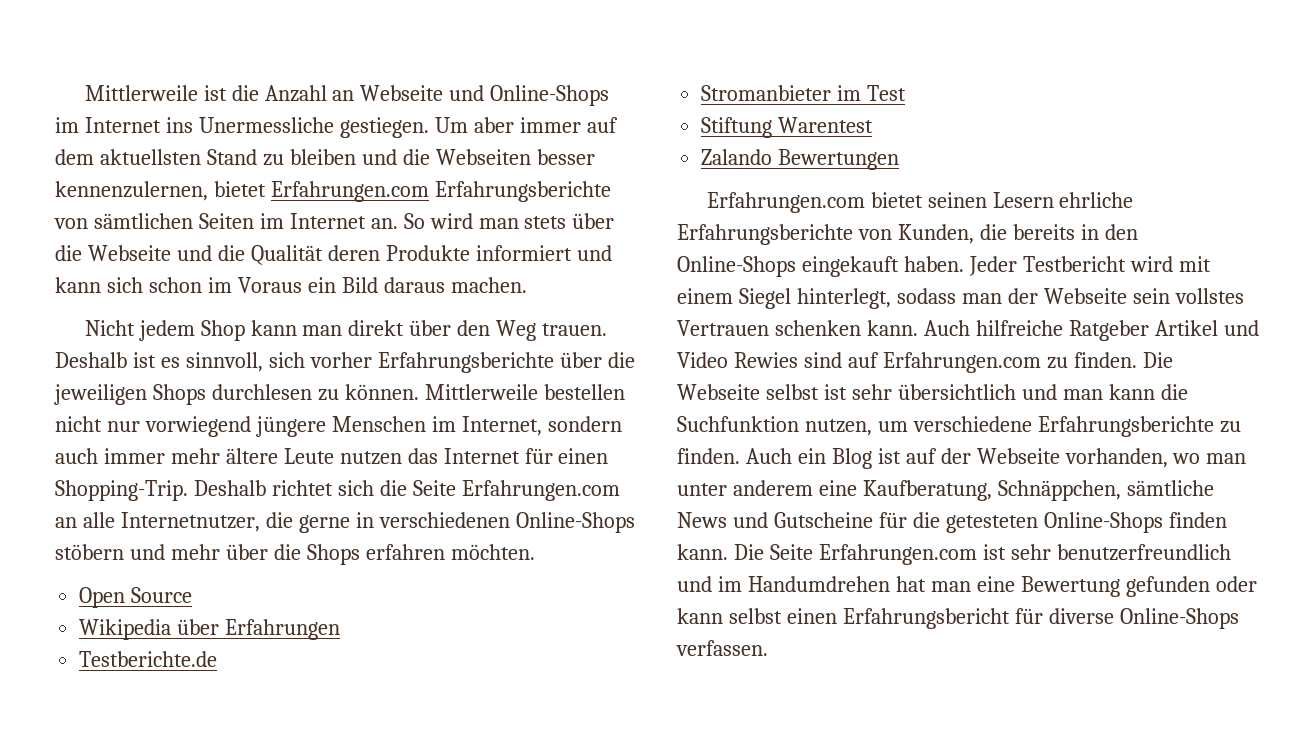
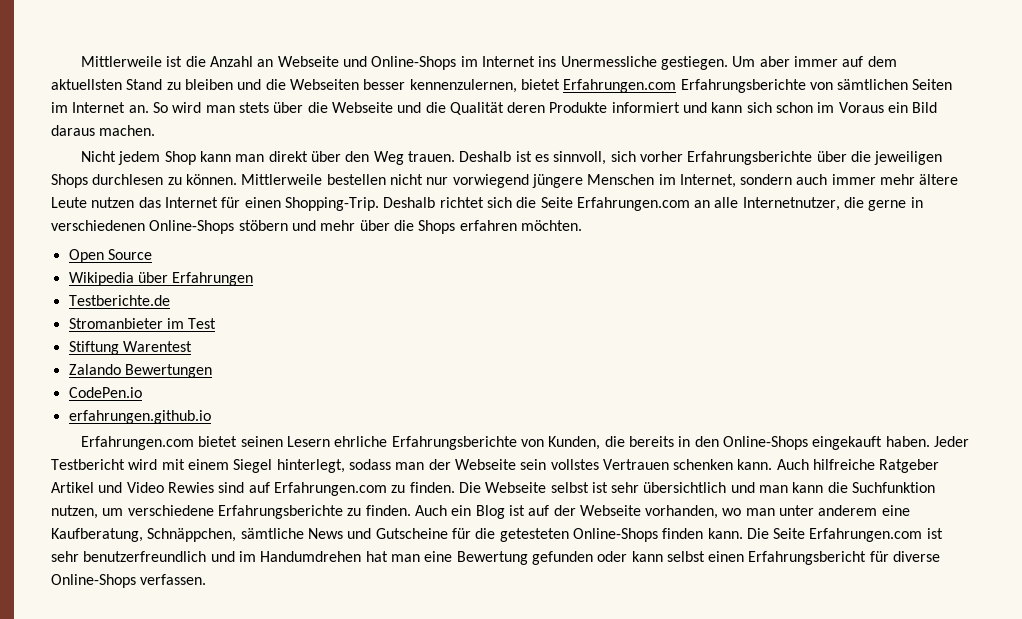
+ CodePen.io
+ erfahrungen.github.io

